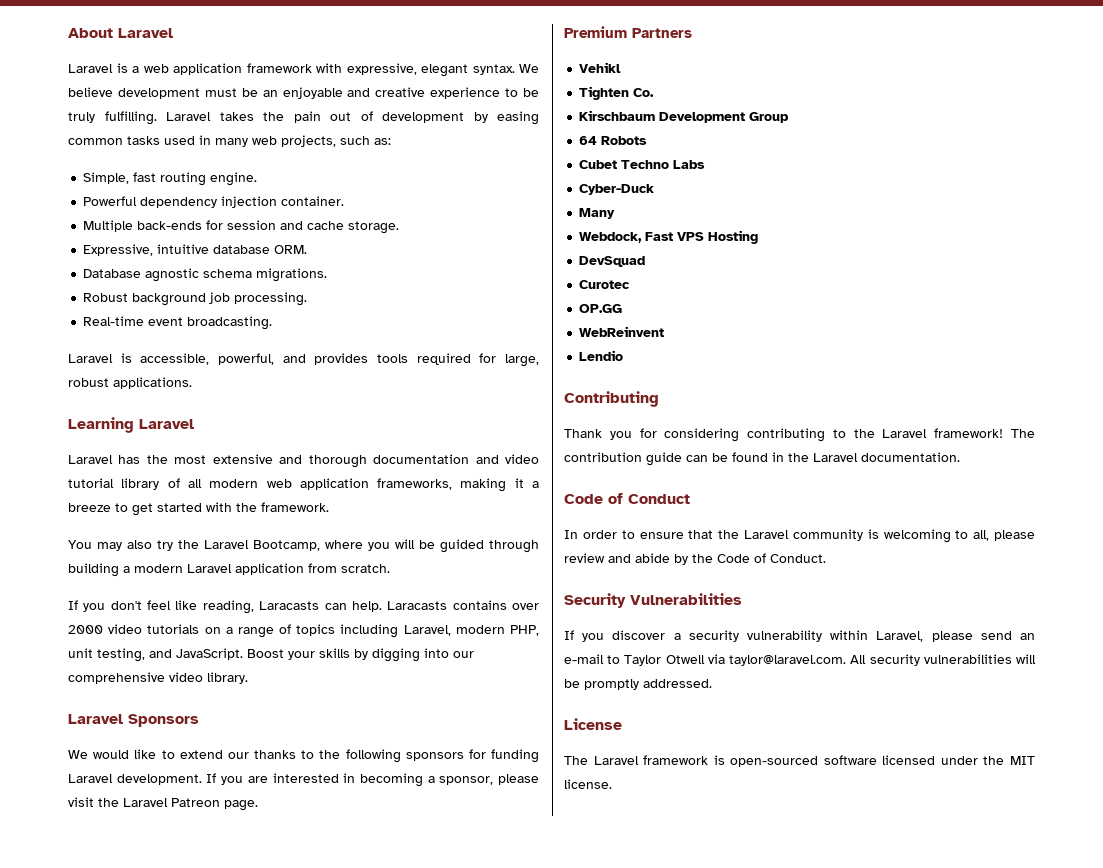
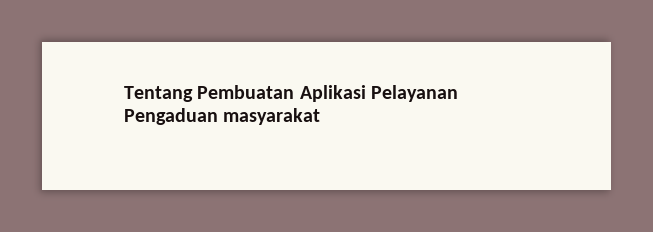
- About Laravel
- Laravel is a web application framework with expressive, elegant syntax. We believe development must be an enjoyable and creative experience to be truly fulfilling. Laravel takes the pain out of development by easing common tasks used in many web projects, such as:
- Simple, fast routing engine.
- Powerful dependency injection container.
- Multiple back-ends for session and cache storage.
- Expressive, intuitive database ORM.
- Database agnostic schema migrations.
- Robust background job processing.
- Real-time event broadcasting.
- Laravel is accessible, powerful, and provides tools required for large, robust applications.
- Learning Laravel
- Laravel has the most extensive and thorough documentation and video tutorial library of all modern web application frameworks, making it a breeze to get started with the framework.
- You may also try the Laravel Bootcamp, where you will be guided through building a modern Laravel application from scratch.
- If you don't feel like reading, Laracasts can help. Laracasts contains over 2000 video tutorials on a range of topics including Laravel, modern PHP, unit testing, and JavaScript. Boost your skills by digging into our comprehensive video library.
- Laravel Sponsors
- We would like to extend our thanks to the following sponsors for funding Laravel development. If you are interested in becoming a sponsor, please visit the Laravel Patreon page.
- Premium Partners
- Vehikl
- Tighten Co.
- Kirschbaum Development Group
- 64 Robots
- Cubet Techno Labs
- Cyber-Duck
- Many
- Webdock, Fast VPS Hosting
- DevSquad
- Curotec
- OP.GG
- WebReinvent
- Lendio
- Contributing
- Thank you for considering contributing to the Laravel framework! The contribution guide can be found in the Laravel documentation.
- Code of Conduct
- In order to ensure that the Laravel community is welcoming to all, please review and abide by the Code of Conduct.
- Security Vulnerabilities
- If you discover a security vulnerability within Laravel, please send an e-mail to Taylor Otwell via taylor@laravel.com. All security vulnerabilities will be promptly addressed.
- License
- The Laravel framework is open-sourced software licensed under the MIT license.
+ Tentang Pembuatan Aplikasi Pelayanan Pengaduan masyarakat

